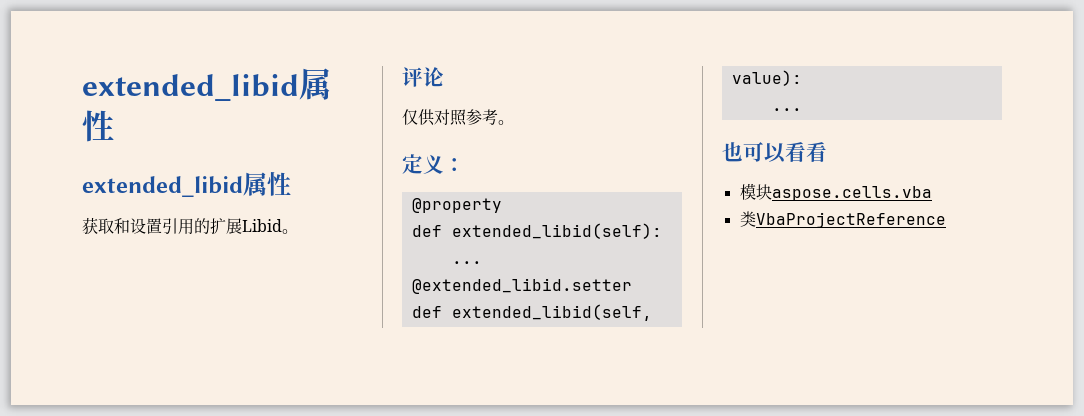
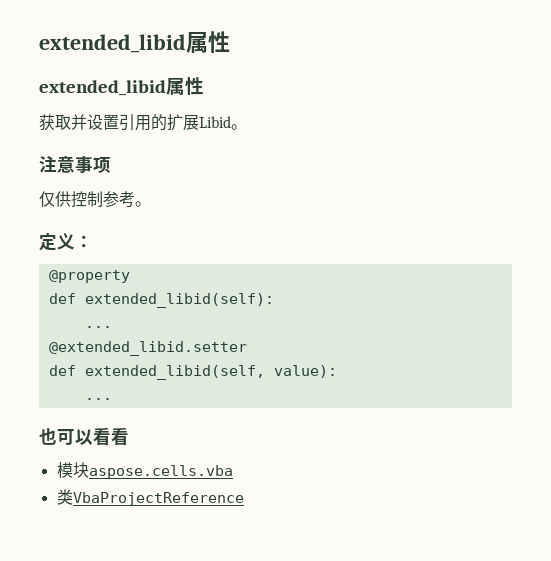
- 获取和设置引用的扩展Libid。
+ 获取并设置引用的扩展Libid。
- 评论
+ 注意事项
- 仅供对照参考。
+ 仅供控制参考。

